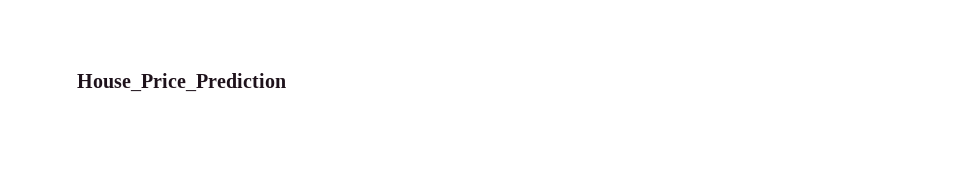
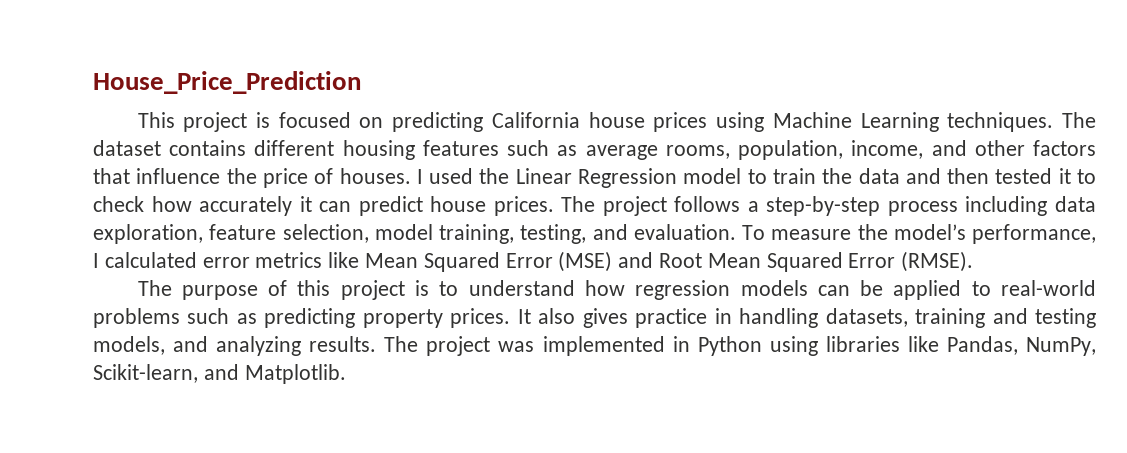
+ This project is focused on predicting California house prices using Machine Learning techniques. The dataset contains different housing features such as average rooms, population, income, and other factors that influence the price of houses. I used the Linear Regression model to train the data and then tested it to check how accurately it can predict house prices. The project follows a step-by-step process including data exploration, feature selection, model training, testing, and evaluation. To measure the model’s performance, I calculated error metrics like Mean Squared Error (MSE) and Root Mean Squared Error (RMSE).
+ The purpose of this project is to understand how regression models can be applied to real-world problems such as predicting property prices. It also gives practice in handling datasets, training and testing models, and analyzing results. The project was implemented in Python using libraries like Pandas, NumPy, Scikit-learn, and Matplotlib.

